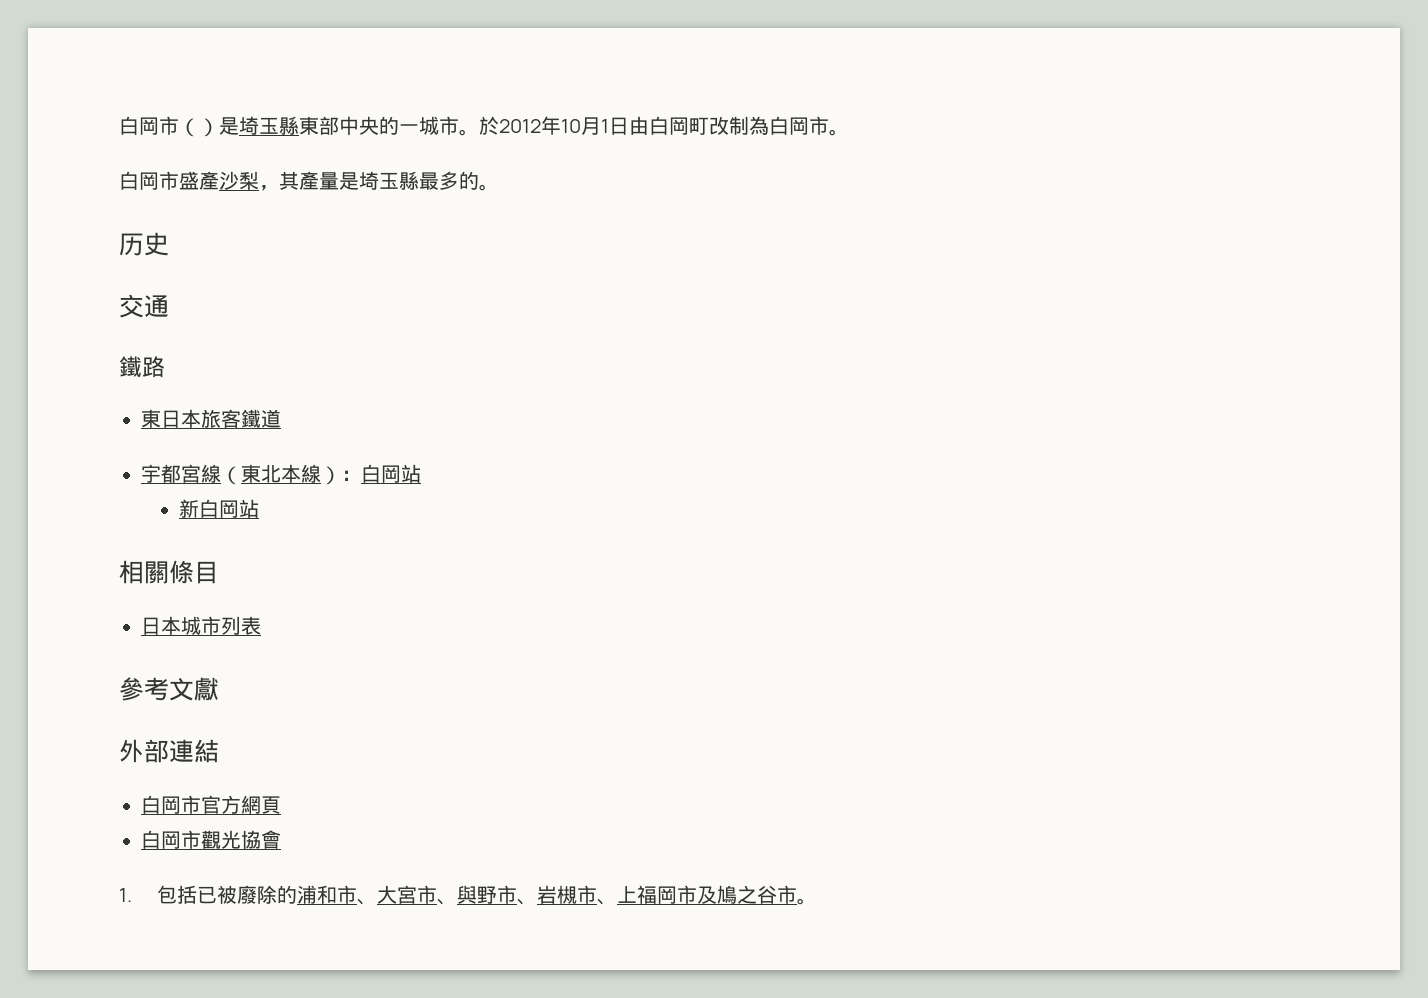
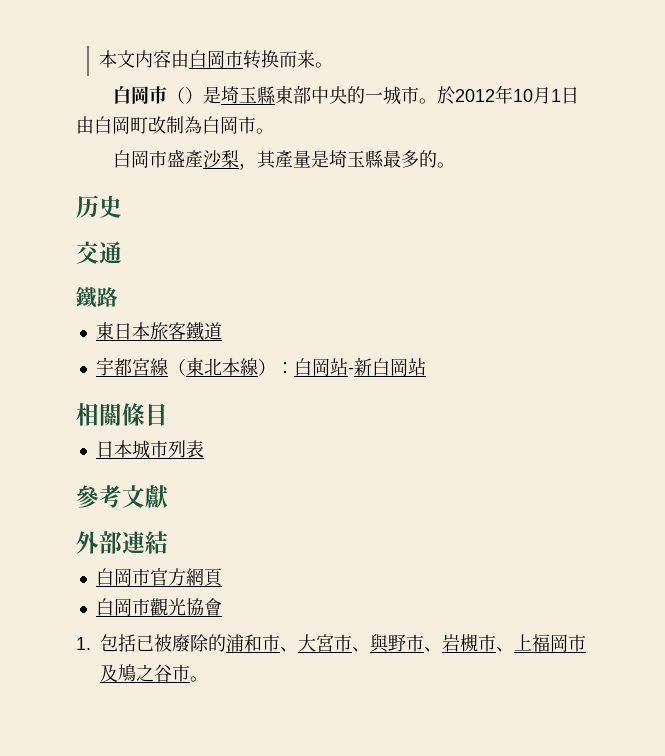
+ 本文内容由白岡市转换而来。
- 宇都宮線（東北本線）：白岡站
- 新白岡站
+ 宇都宮線（東北本線）：白岡站-新白岡站

